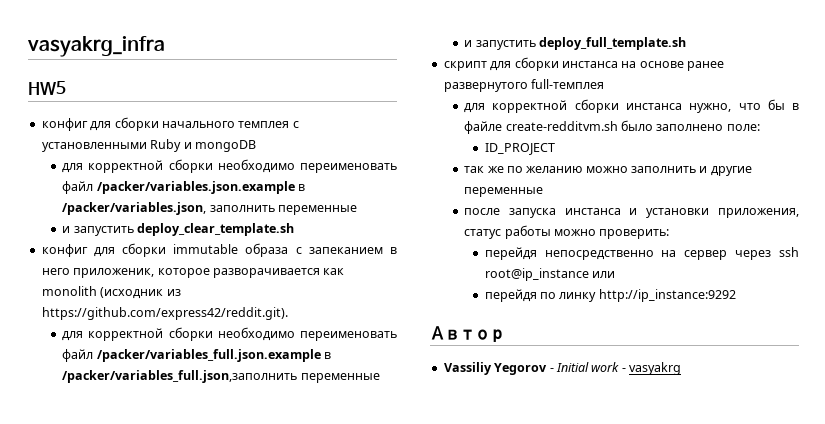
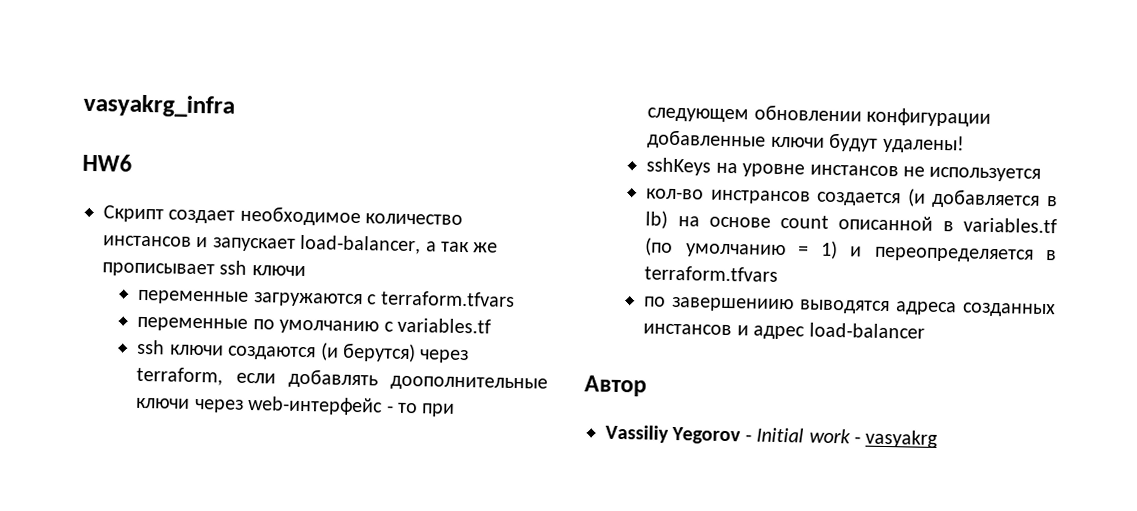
- HW5
- конфиг для сборки начального темплея с установленными Ruby и mongoDB
- для корректной сборки необходимо переименовать файл /packer/variables.json.example в /packer/variables.json, заполнить переменные
- и запустить deploy_clear_template.sh
- конфиг для сборки immutable образа с запеканием в него приложеник, которое разворачивается как monolith (исходник из https://github.com/express42/reddit.git).
- для корректной сборки необходимо переименовать файл /packer/variables_full.json.example в /packer/variables_full.json,заполнить переменные
- и запустить deploy_full_template.sh
- скрипт для сборки инстанса на основе ранее развернутого full-темплея
- для корректной сборки инстанса нужно, что бы в файле create-redditvm.sh было заполнено поле:
- ID_PROJECT
- так же по желанию можно заполнить и другие переменные
- после запуска инстанса и установки приложения, статус работы можно проверить:
- перейдя непосредственно на сервер через ssh root@ip_instance или
- перейдя по линку http://ip_instance:9292
+ HW6
+ Скрипт создает необходимое количество инстансов и запускает load-balancer, а так же прописывает ssh ключи
+ переменные загружаются с terraform.tfvars
+ переменные по умолчанию с variables.tf
+ ssh ключи создаются (и берутся) через terraform, если добавлять доополнительные ключи через web-интерфейс - то при следующем обновлении конфигурации добавленные ключи будут удалены!
+ sshKeys на уровне инстансов не используется
+ кол-во инстрансов создается (и добавляется в lb) на основе count описанной в variables.tf (по умолчанию = 1) и переопределяется в terraform.tfvars
+ по завершениию выводятся адреса созданных инстансов и адрес load-balancer

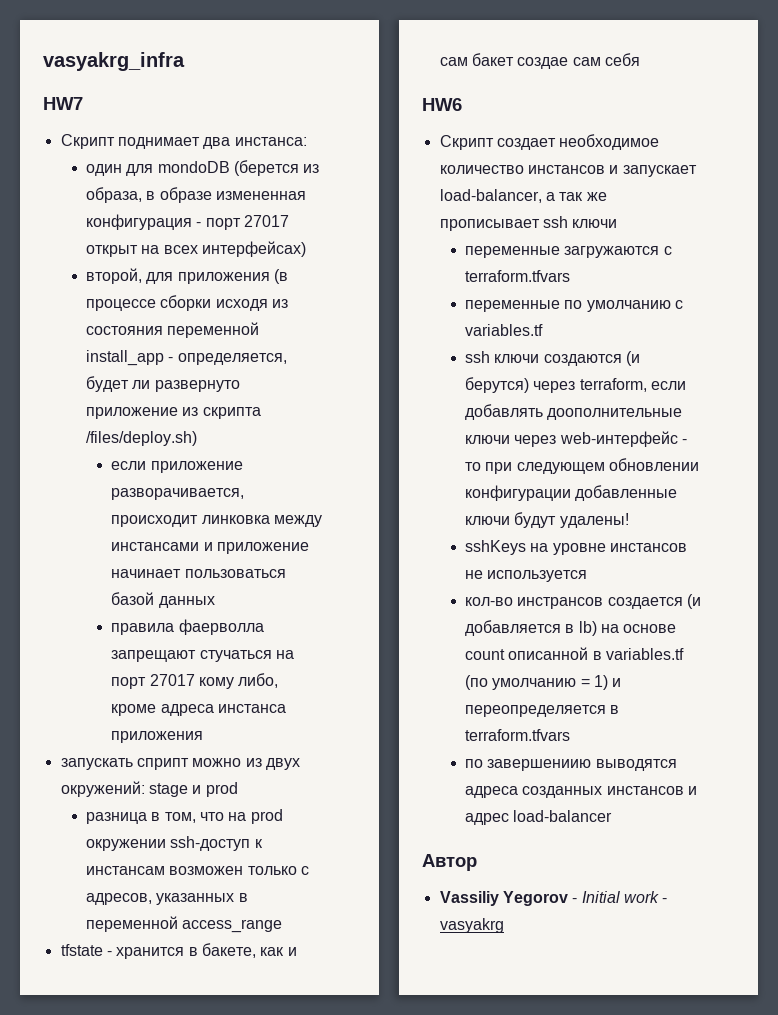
+ HW7
+ Скрипт поднимает два инстанса:
+ один для mondoDB (берется из образа, в образе измененная конфигурация - порт 27017 открыт на всех интерфейсах)
+ второй, для приложения (в процессе сборки исходя из состояния переменной install_app - определяется, будет ли развернуто приложение из скрипта /files/deploy.sh)
+ если приложение разворачивается, происходит линковка между инстансами и приложение начинает пользоваться базой данных
+ правила фаерволла запрещают стучаться на порт 27017 кому либо, кроме адреса инстанса приложения
+ запускать сприпт можно из двух окружений: stage и prod
+ разница в том, что на prod окружении ssh-доступ к инстансам возможен только с адресов, указанных в переменной access_range
+ tfstate - хранится в бакете, как и сам бакет создае сам себя

